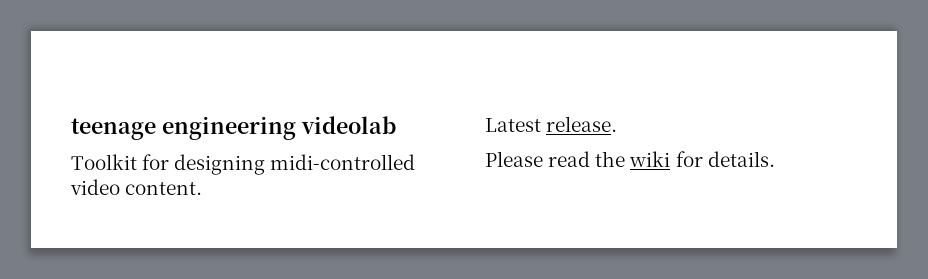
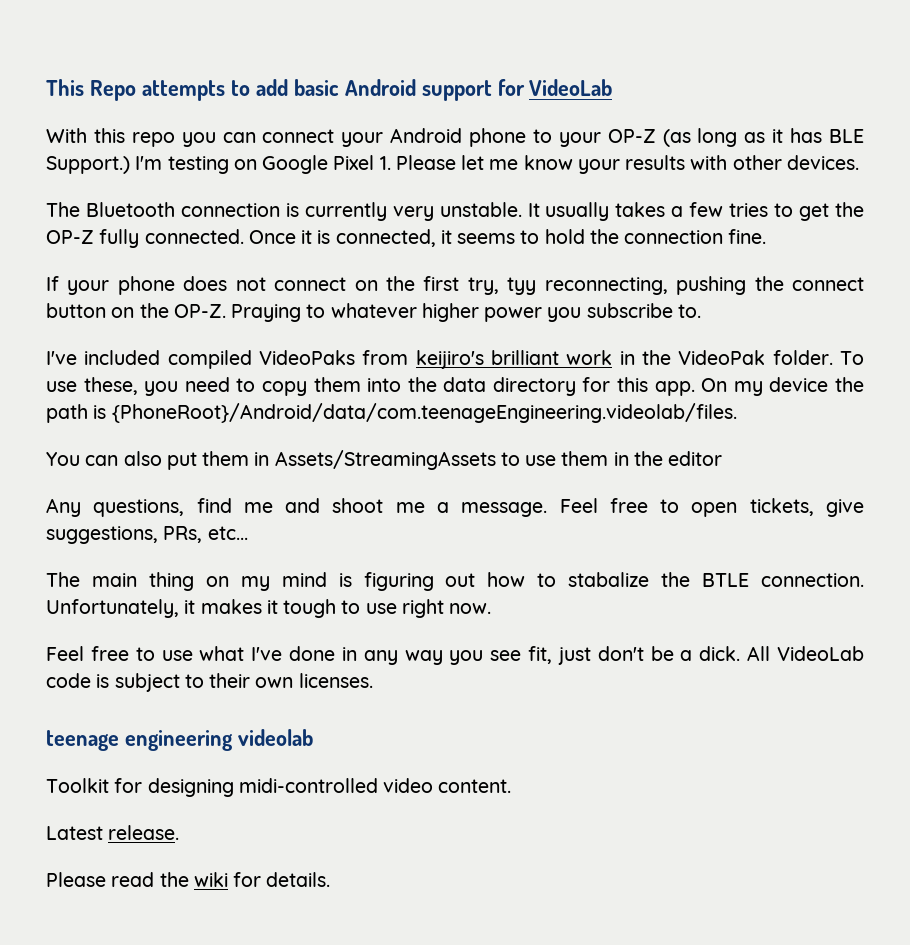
+ This Repo attempts to add basic Android support for VideoLab
+ With this repo you can connect your Android phone to your OP-Z (as long as it has BLE Support.) I'm testing on Google Pixel 1. Please let me know your results with other devices.
+ The Bluetooth connection is currently very unstable. It usually takes a few tries to get the OP-Z fully connected. Once it is connected, it seems to hold the connection fine.
+ If your phone does not connect on the first try, tyy reconnecting, pushing the connect button on the OP-Z. Praying to whatever higher power you subscribe to.
+ I've included compiled VideoPaks from keijiro's brilliant work in the VideoPak folder. To use these, you need to copy them into the data directory for this app. On my device the path is {PhoneRoot}/Android/data/com.teenageEngineering.videolab/files.
+ You can also put them in Assets/StreamingAssets to use them in the editor
+ Any questions, find me and shoot me a message. Feel free to open tickets, give suggestions, PRs, etc...
+ The main thing on my mind is figuring out how to stabalize the BTLE connection. Unfortunately, it makes it tough to use right now.
+ Feel free to use what I've done in any way you see fit, just don't be a dick. All VideoLab code is subject to their own licenses.

